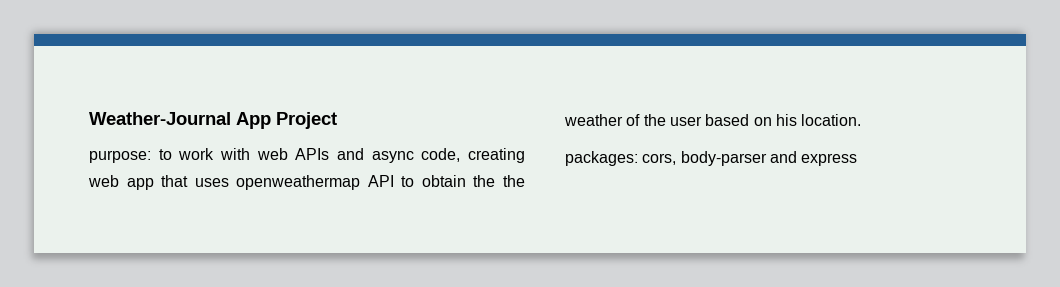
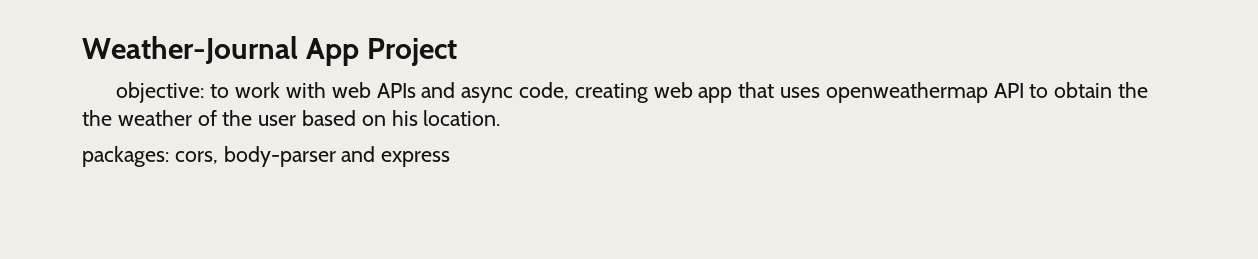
- purpose: to work with web APIs and async code, creating web app that uses openweathermap API to obtain the the weather of the user based on his location.
+ objective: to work with web APIs and async code, creating web app that uses openweathermap API to obtain the the weather of the user based on his location.

